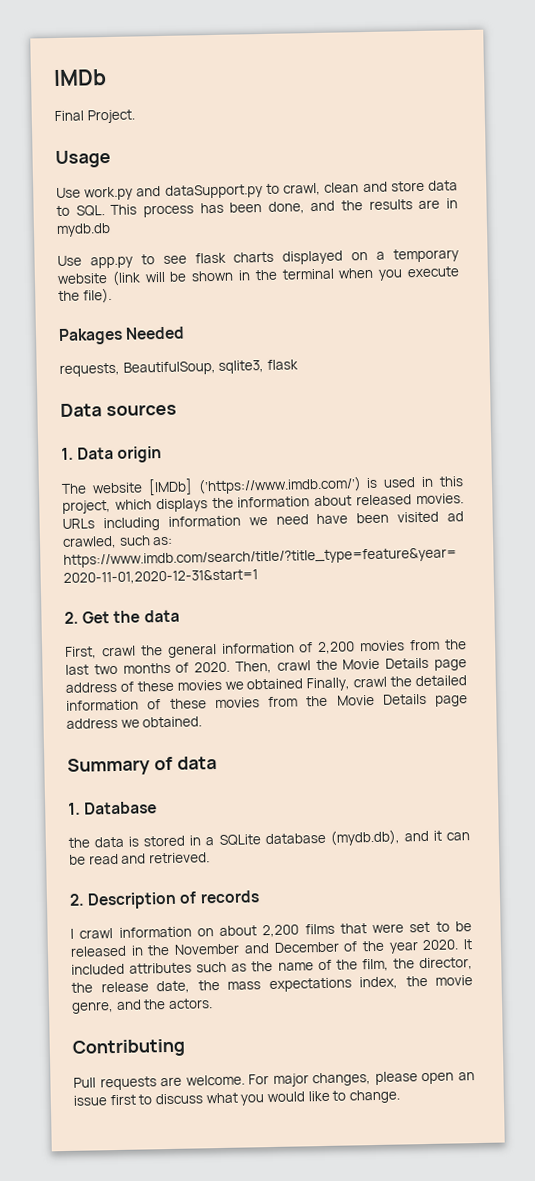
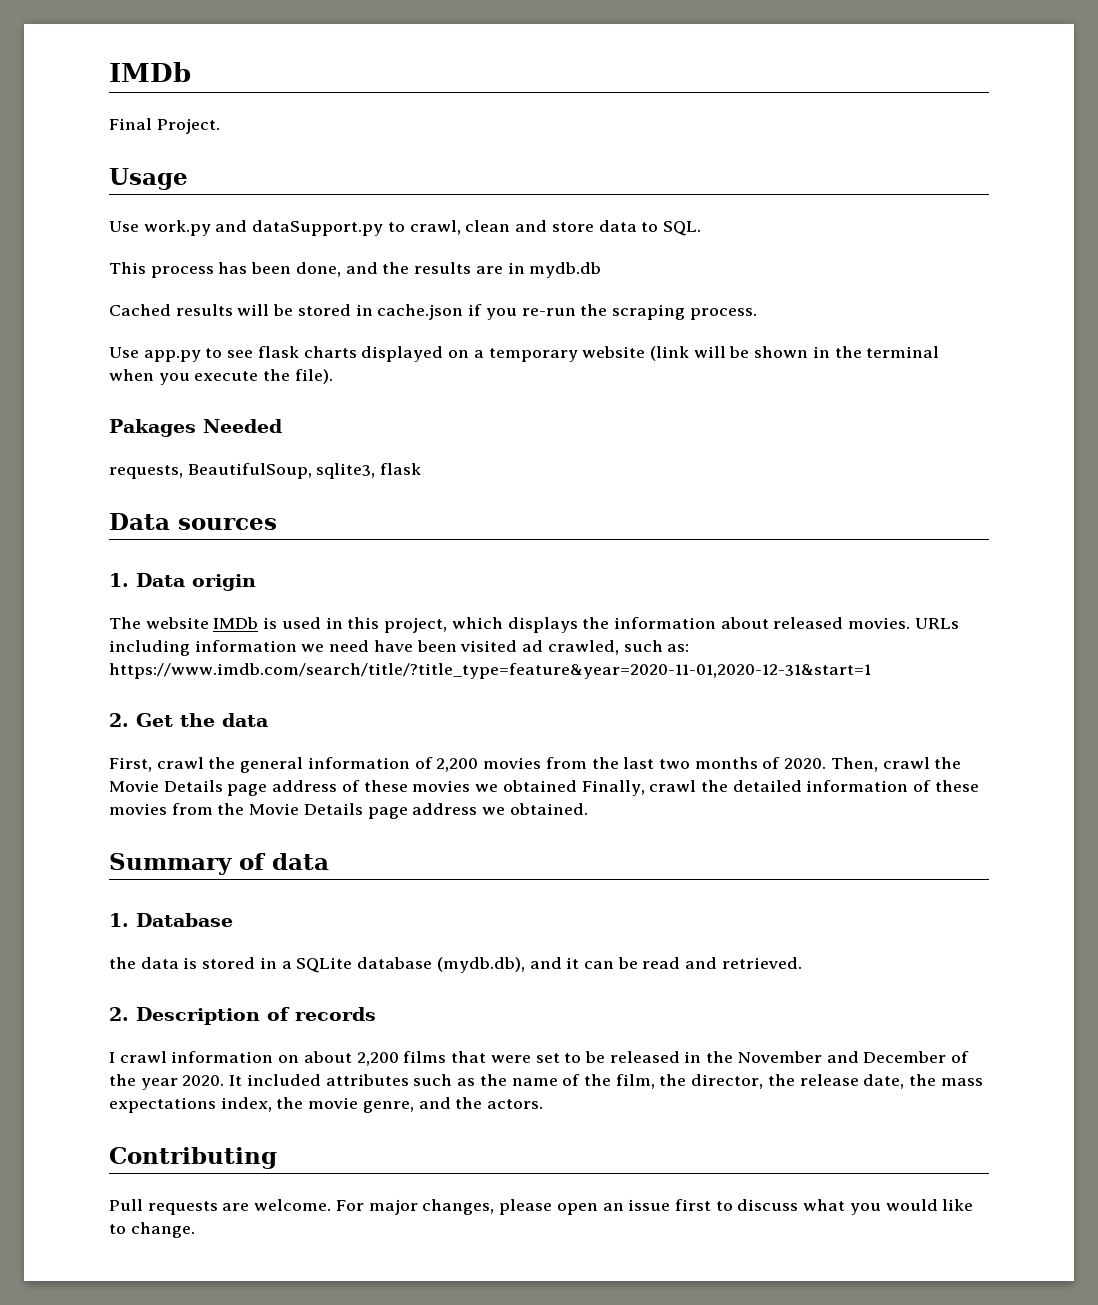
- Use work.py and dataSupport.py to crawl, clean and store data to SQL. This process has been done, and the results are in mydb.db
+ Use work.py and dataSupport.py to crawl, clean and store data to SQL.
+ This process has been done, and the results are in mydb.db
+ Cached results will be stored in cache.json if you re-run the scraping process.
- The website [IMDb] (’https://www.imdb.com/’) is used in this project, which displays the information about released movies.
+ The website IMDb is used in this project, which displays the information about released movies.

